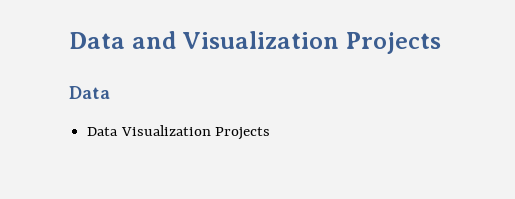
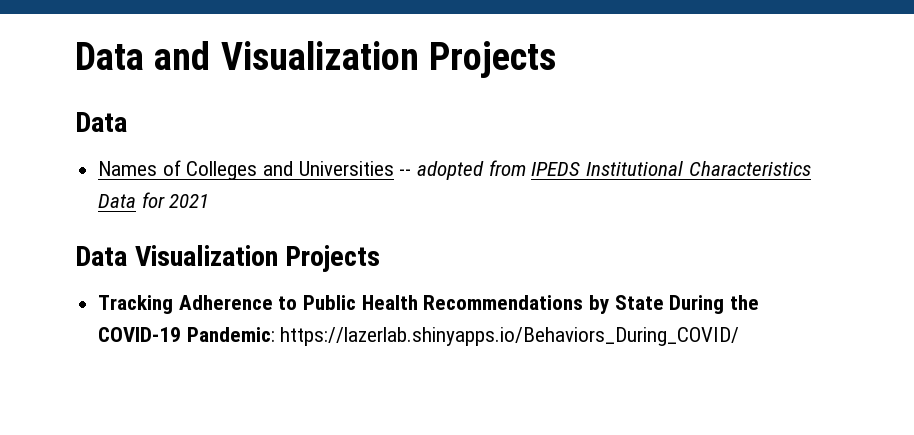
+ Names of Colleges and Universities -- adopted from IPEDS Institutional Characteristics Data for 2021
  Data Visualization Projects
+ Tracking Adherence to Public Health Recommendations by State During the COVID-19 Pandemic: https://lazerlab.shinyapps.io/Behaviors_During_COVID/

